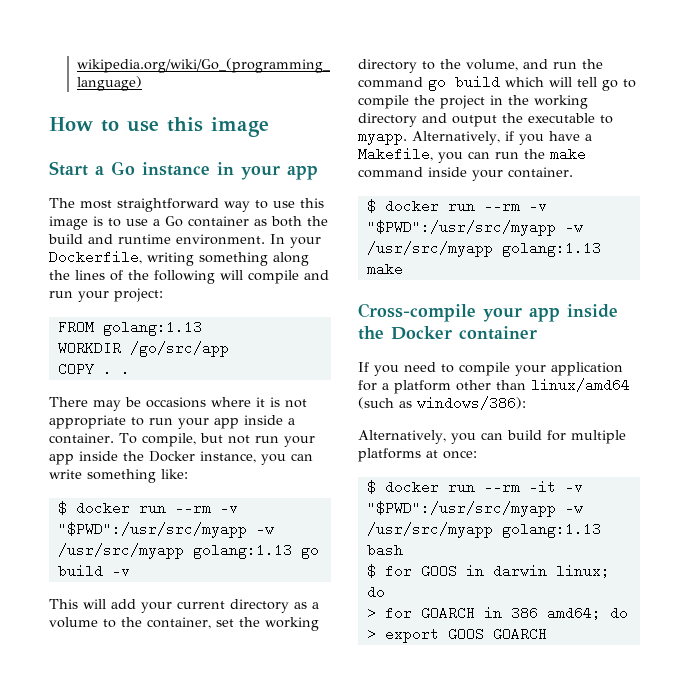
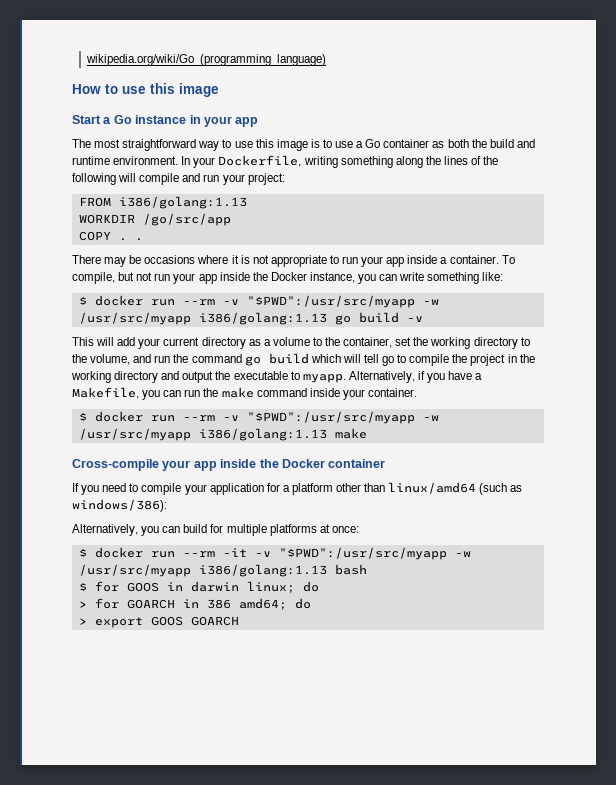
- FROM golang:1.13
+ FROM i386/golang:1.13
- $ docker run --rm -v "$PWD":/usr/src/myapp -w /usr/src/myapp golang:1.13 go build -v
+ $ docker run --rm -v "$PWD":/usr/src/myapp -w /usr/src/myapp i386/golang:1.13 go build -v
- $ docker run --rm -v "$PWD":/usr/src/myapp -w /usr/src/myapp golang:1.13 make
+ $ docker run --rm -v "$PWD":/usr/src/myapp -w /usr/src/myapp i386/golang:1.13 make
- $ docker run --rm -it -v "$PWD":/usr/src/myapp -w /usr/src/myapp golang:1.13 bash
+ $ docker run --rm -it -v "$PWD":/usr/src/myapp -w /usr/src/myapp i386/golang:1.13 bash

